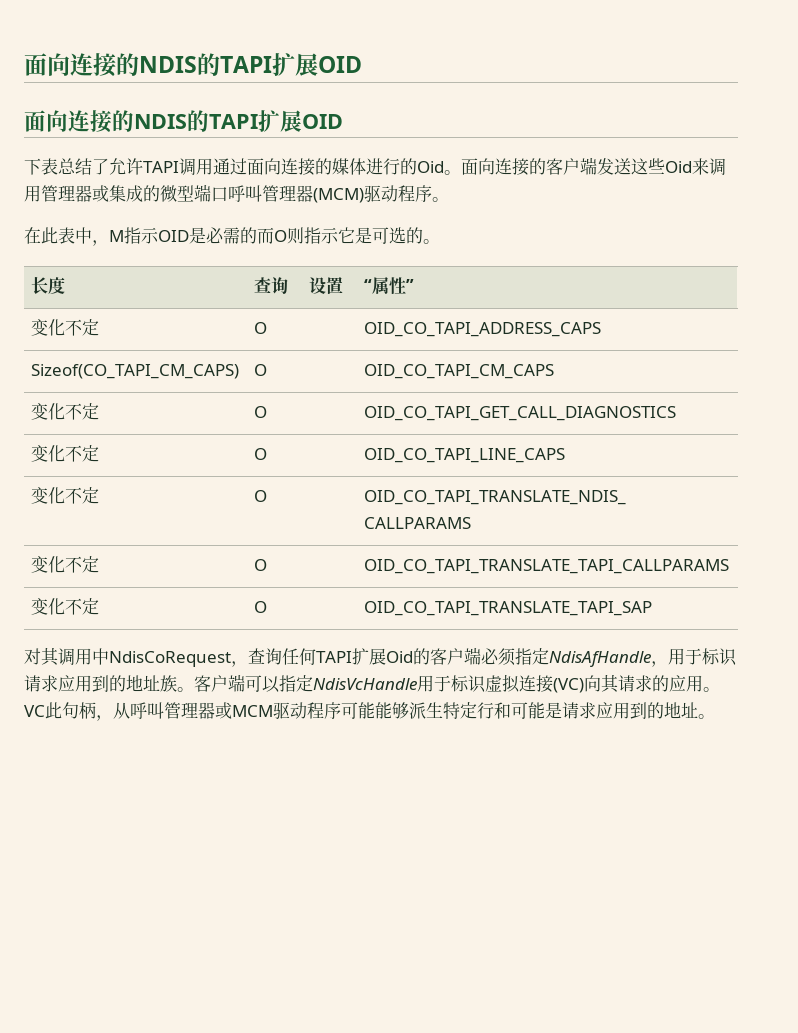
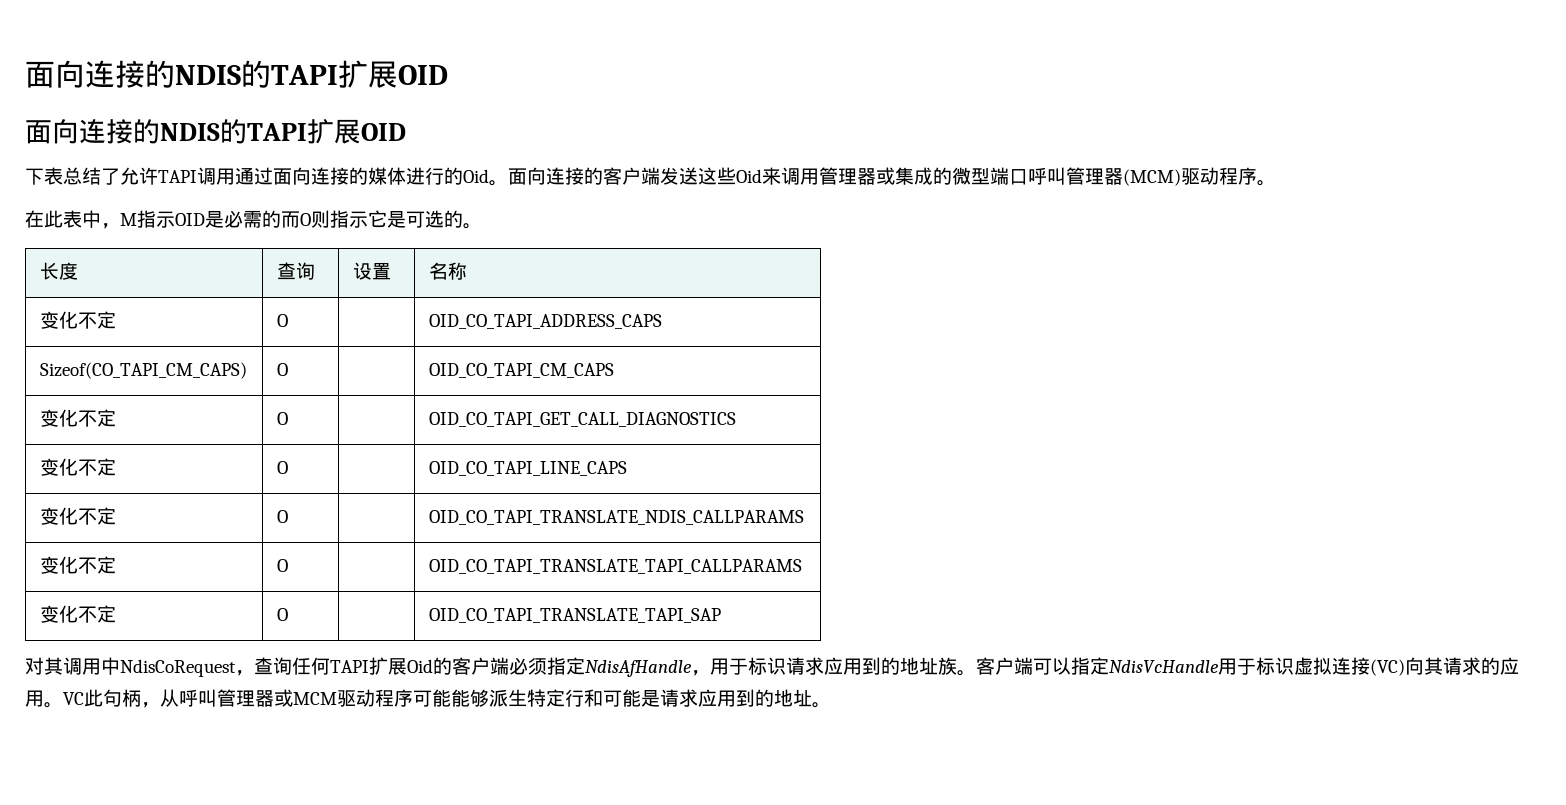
- 长度 | 查询 | 设置 | “属性”
+ 长度 | 查询 | 设置 | 名称

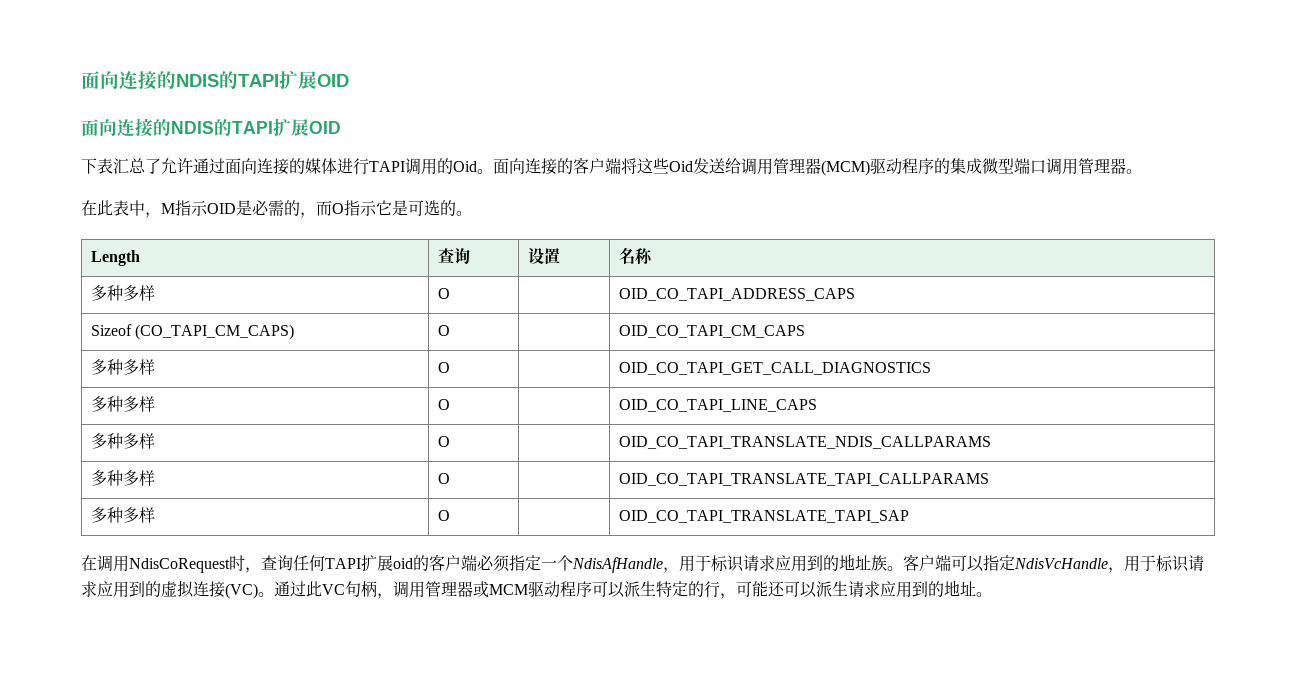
- 下表总结了允许TAPI调用通过面向连接的媒体进行的Oid。
+ 下表汇总了允许通过面向连接的媒体进行TAPI调用的Oid。
- 面向连接的客户端发送这些Oid来调用管理器或集成的微型端口呼叫管理器(MCM)驱动程序。
+ 面向连接的客户端将这些Oid发送给调用管理器(MCM)驱动程序的集成微型端口调用管理器。
- 在此表中，M指示OID是必需的而O则指示它是可选的。
+ 在此表中，M指示OID是必需的，而O指示它是可选的。
- 长度 | 查询 | 设置 | 名称
+ Length | 查询 | 设置 | 名称
- 变化不定 | O | | OID_CO_TAPI_ADDRESS_CAPS
+ 多种多样 | O | | OID_CO_TAPI_ADDRESS_CAPS
- Sizeof(CO_TAPI_CM_CAPS) | O | | OID_CO_TAPI_CM_CAPS
+ Sizeof (CO_TAPI_CM_CAPS) | O | | OID_CO_TAPI_CM_CAPS
- 变化不定 | O | | OID_CO_TAPI_GET_CALL_DIAGNOSTICS
+ 多种多样 | O | | OID_CO_TAPI_GET_CALL_DIAGNOSTICS
- 变化不定 | O | | OID_CO_TAPI_LINE_CAPS
+ 多种多样 | O | | OID_CO_TAPI_LINE_CAPS
- 变化不定 | O | | OID_CO_TAPI_TRANSLATE_NDIS_CALLPARAMS
+ 多种多样 | O | | OID_CO_TAPI_TRANSLATE_NDIS_CALLPARAMS
- 变化不定 | O | | OID_CO_TAPI_TRANSLATE_TAPI_CALLPARAMS
+ 多种多样 | O | | OID_CO_TAPI_TRANSLATE_TAPI_CALLPARAMS
- 变化不定 | O | | OID_CO_TAPI_TRANSLATE_TAPI_SAP
+ 多种多样 | O | | OID_CO_TAPI_TRANSLATE_TAPI_SAP
- 对其调用中NdisCoRequest，查询任何TAPI扩展Oid的客户端必须指定NdisAfHandle，用于标识请求应用到的地址族。
+ 在调用NdisCoRequest时，查询任何TAPI扩展oid的客户端必须指定一个NdisAfHandle，用于标识请求应用到的地址族。
- 客户端可以指定NdisVcHandle用于标识虚拟连接(VC)向其请求的应用。VC此句柄，从呼叫管理器或MCM驱动程序可能能够派生特定行和可能是请求应用到的地址。
+ 客户端可以指定NdisVcHandle，用于标识请求应用到的虚拟连接(VC)。通过此VC句柄，调用管理器或MCM驱动程序可以派生特定的行，可能还可以派生请求应用到的地址。

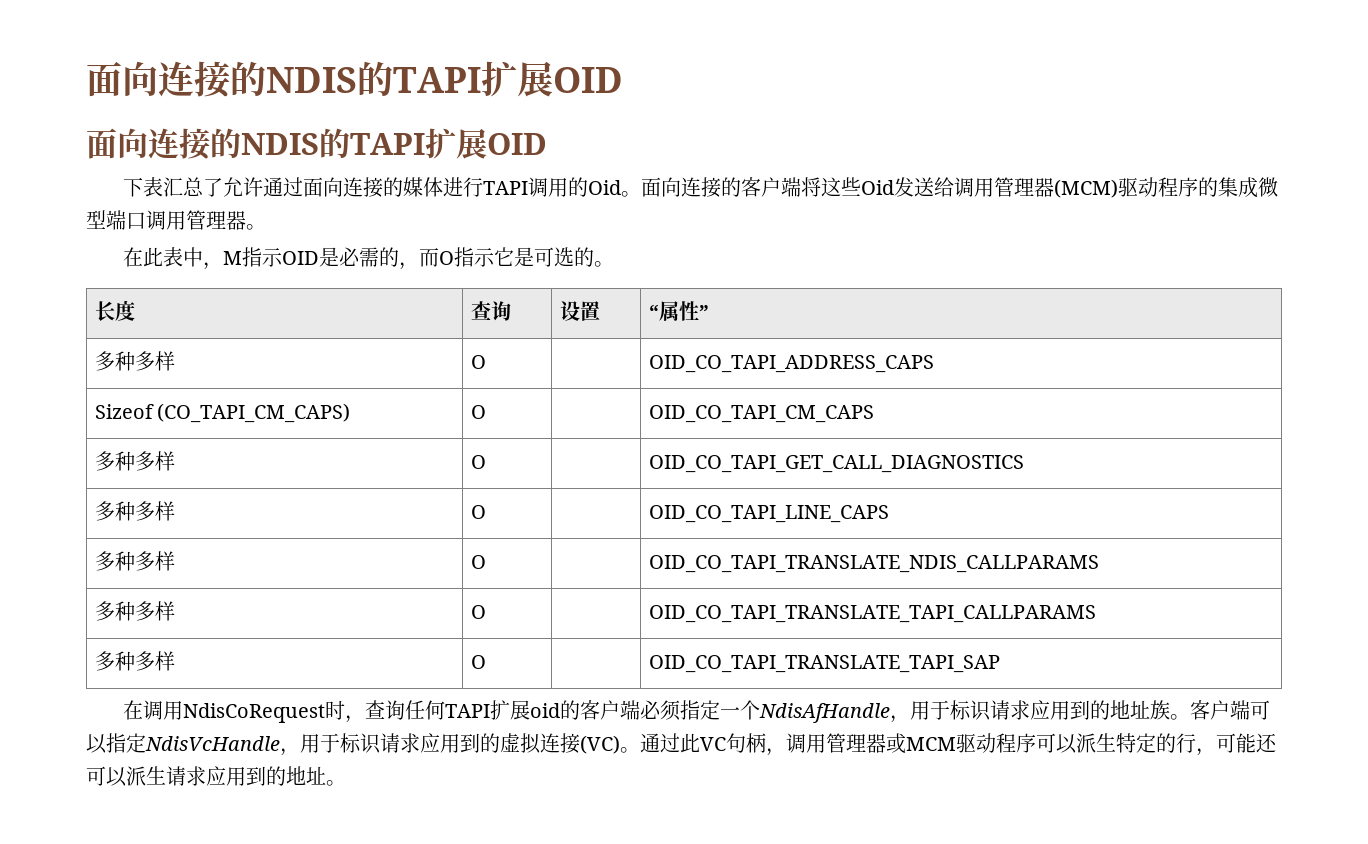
- Length | 查询 | 设置 | 名称
+ 长度 | 查询 | 设置 | “属性”

